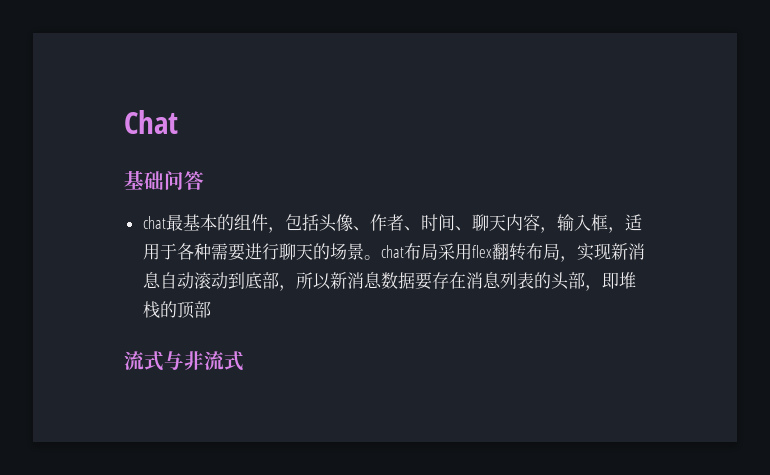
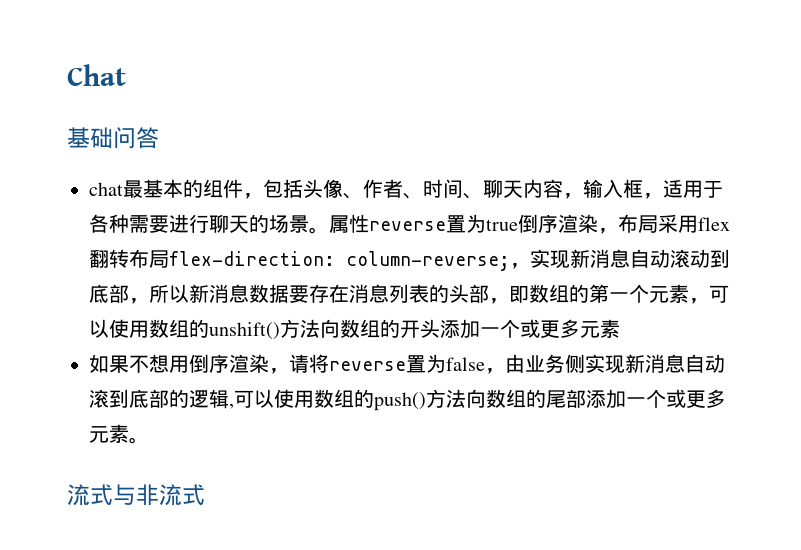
- chat最基本的组件，包括头像、作者、时间、聊天内容，输入框，适用于各种需要进行聊天的场景。chat布局采用flex翻转布局，实现新消息自动滚动到底部，所以新消息数据要存在消息列表的头部，即堆栈的顶部
+ chat最基本的组件，包括头像、作者、时间、聊天内容，输入框，适用于各种需要进行聊天的场景。属性reverse置为true倒序渲染，布局采用flex翻转布局flex-direction: column-reverse;，实现新消息自动滚动到底部，所以新消息数据要存在消息列表的头部，即数组的第一个元素，可以使用数组的unshift()方法向数组的开头添加一个或更多元素
+ 如果不想用倒序渲染，请将reverse置为false，由业务侧实现新消息自动滚到底部的逻辑,可以使用数组的push()方法向数组的尾部添加一个或更多元素。

